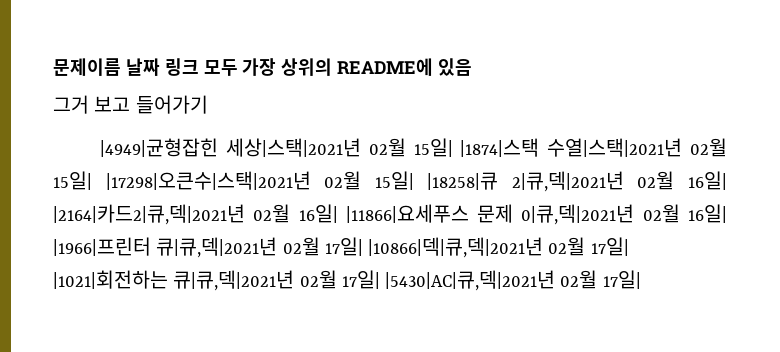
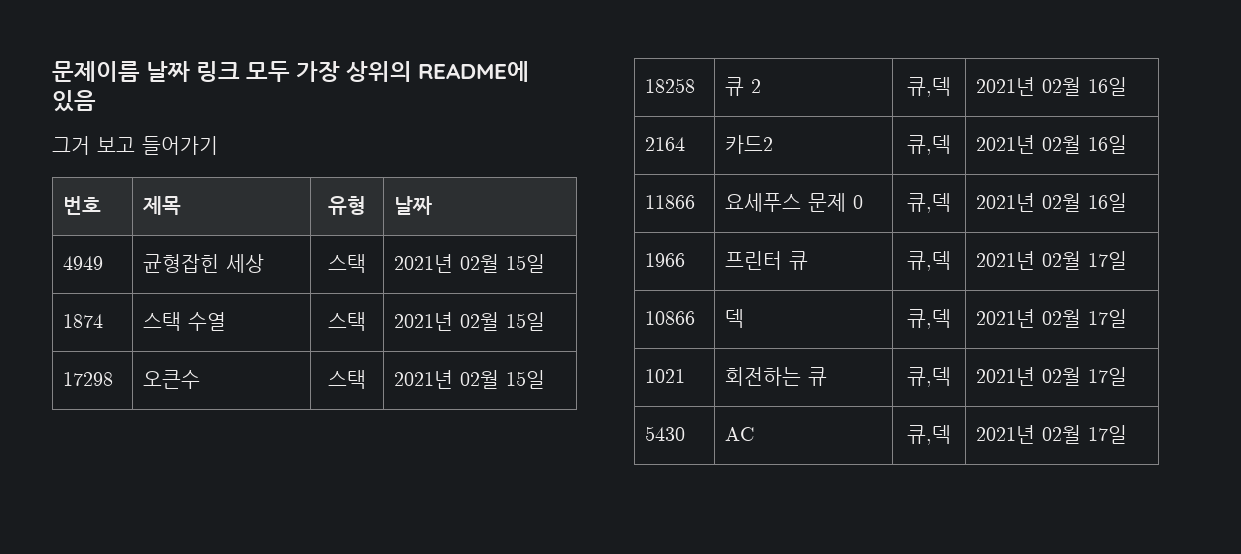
- |4949|균형잡힌 세상|스택|2021년 02월 15일| |1874|스택 수열|스택|2021년 02월 15일| |17298|오큰수|스택|2021년 02월 15일| |18258|큐 2|큐,덱|2021년 02월 16일| |2164|카드2|큐,덱|2021년 02월 16일| |11866|요세푸스 문제 0|큐,덱|2021년 02월 16일| |1966|프린터 큐|큐,덱|2021년 02월 17일| |10866|덱|큐,덱|2021년 02월 17일| |1021|회전하는 큐|큐,덱|2021년 02월 17일| |5430|AC|큐,덱|2021년 02월 17일|
+ 번호 | 제목 | 유형 | 날짜
+ 4949 | 균형잡힌 세상 | 스택 | 2021년 02월 15일
+ 1874 | 스택 수열 | 스택 | 2021년 02월 15일
+ 17298 | 오큰수 | 스택 | 2021년 02월 15일
+ 18258 | 큐 2 | 큐,덱 | 2021년 02월 16일
+ 2164 | 카드2 | 큐,덱 | 2021년 02월 16일
+ 11866 | 요세푸스 문제 0 | 큐,덱 | 2021년 02월 16일
+ 1966 | 프린터 큐 | 큐,덱 | 2021년 02월 17일
+ 10866 | 덱 | 큐,덱 | 2021년 02월 17일
+ 1021 | 회전하는 큐 | 큐,덱 | 2021년 02월 17일
+ 5430 | AC | 큐,덱 | 2021년 02월 17일

